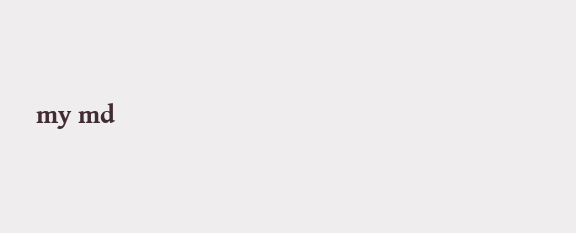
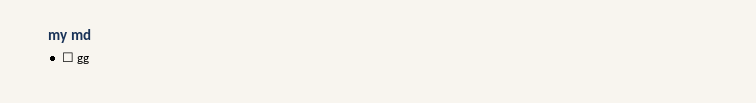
+ ☐ gg

